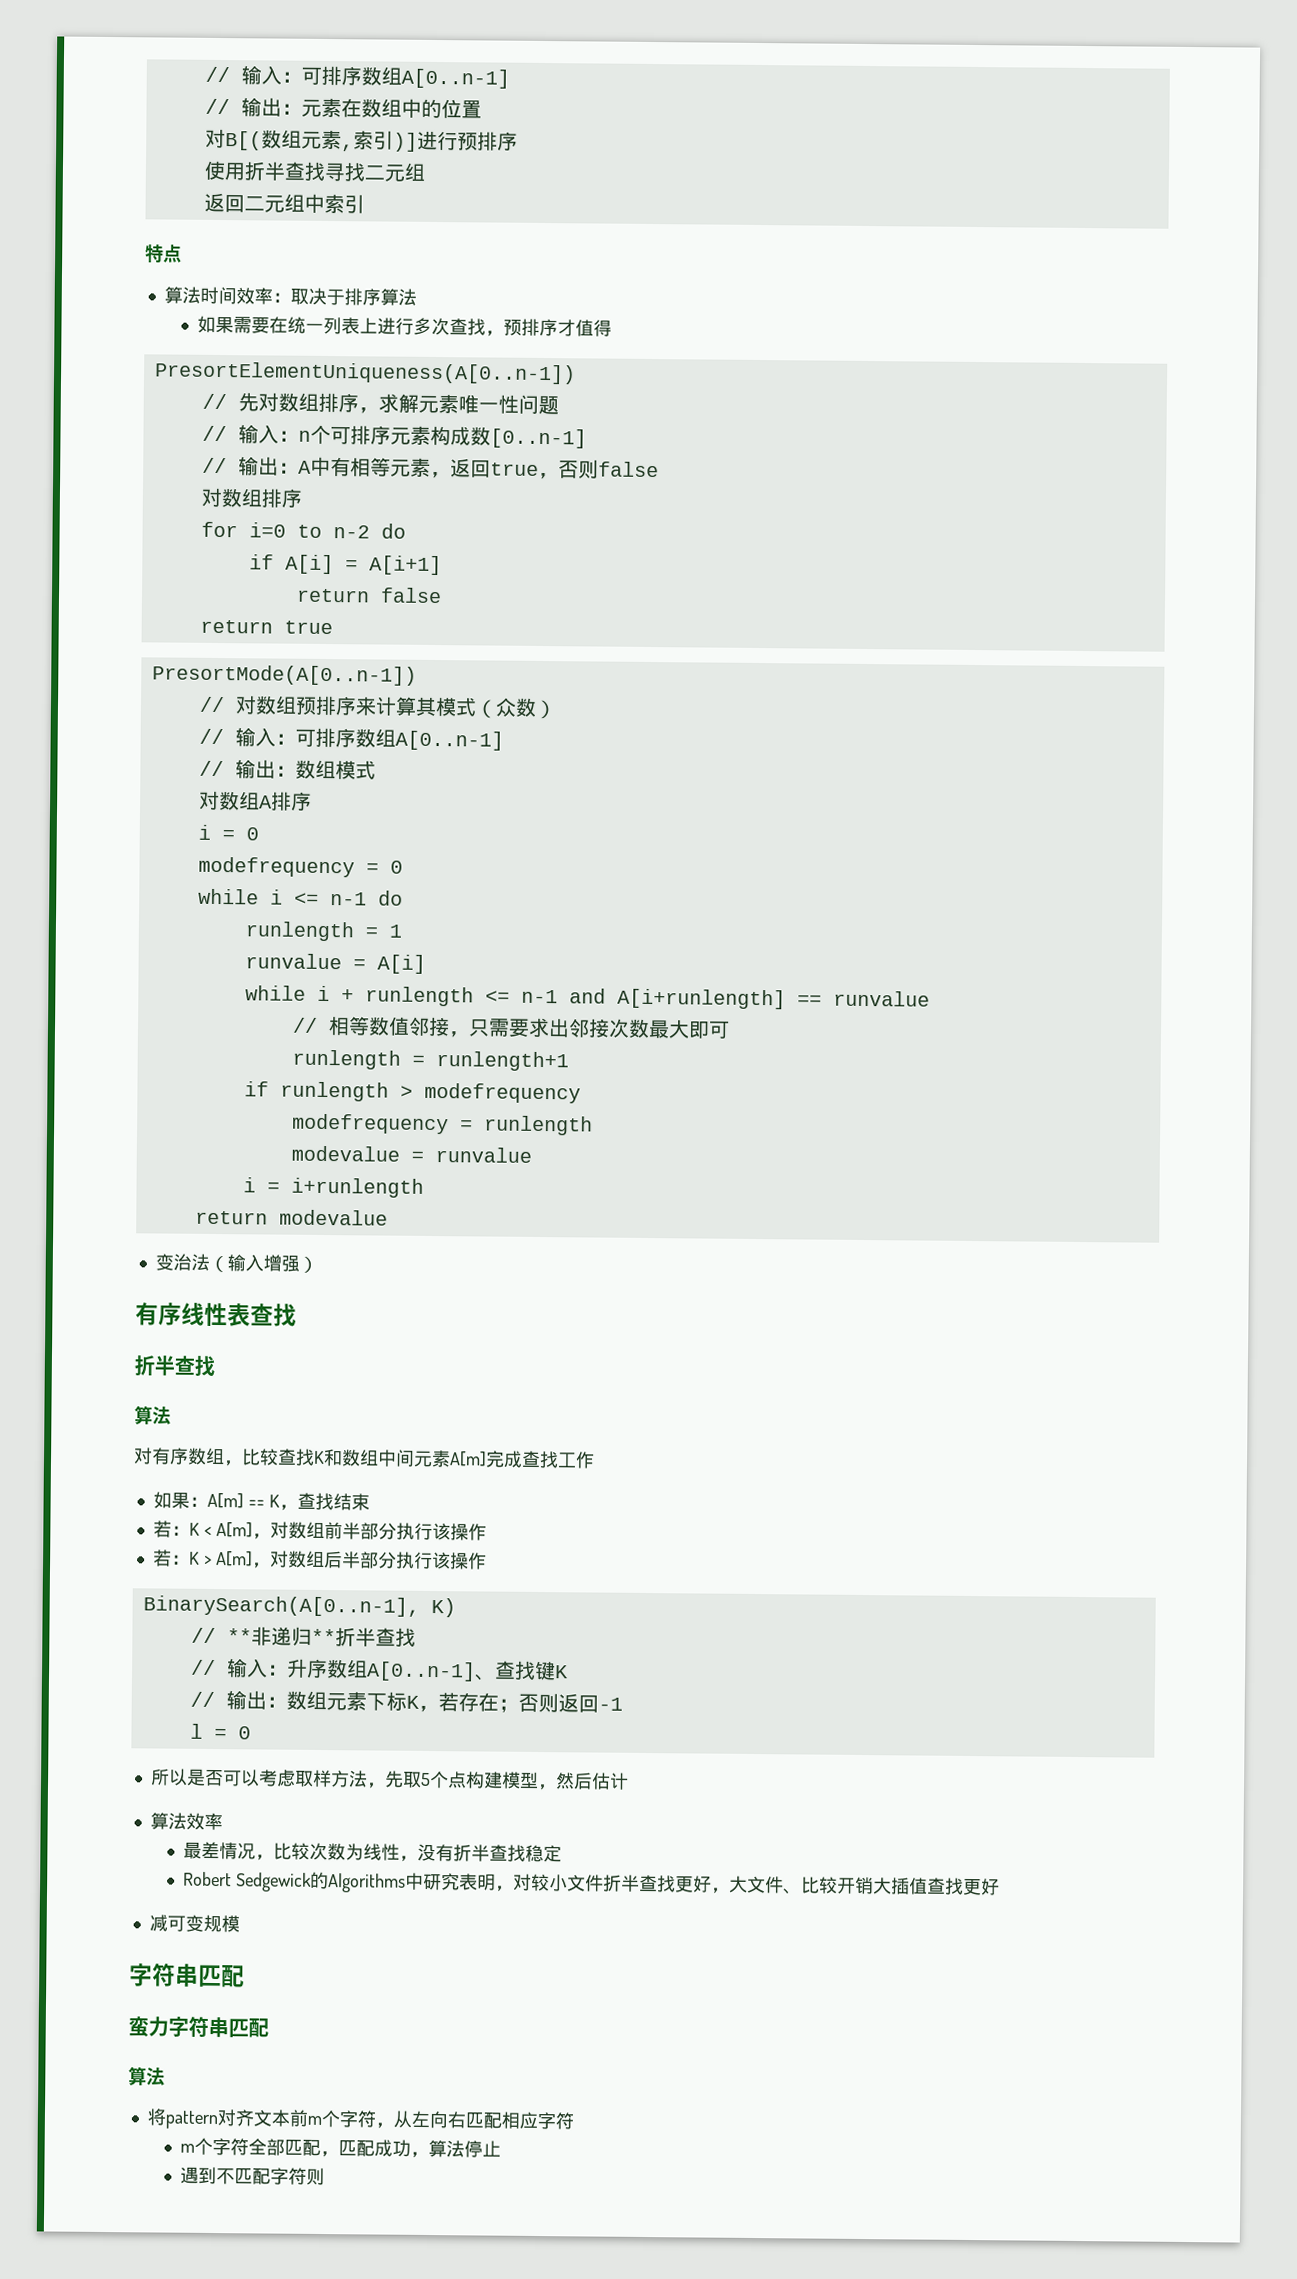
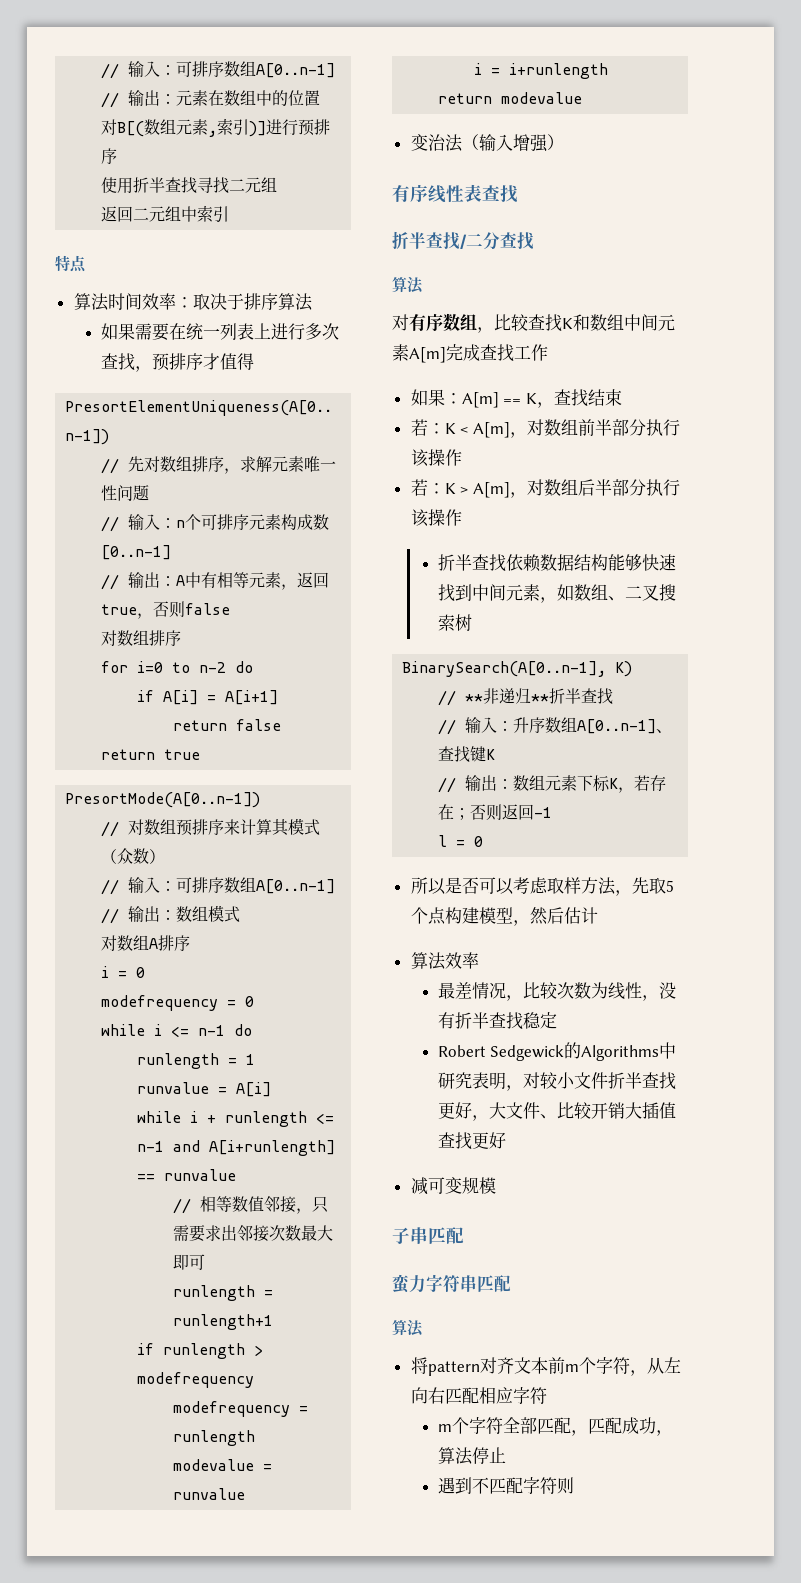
  有序线性表查找
- 折半查找
+ 折半查找/二分查找
+ 折半查找依赖数据结构能够快速找到中间元素，如数组、二叉搜索树
  减可变规模
- 字符串匹配
+ 子串匹配

